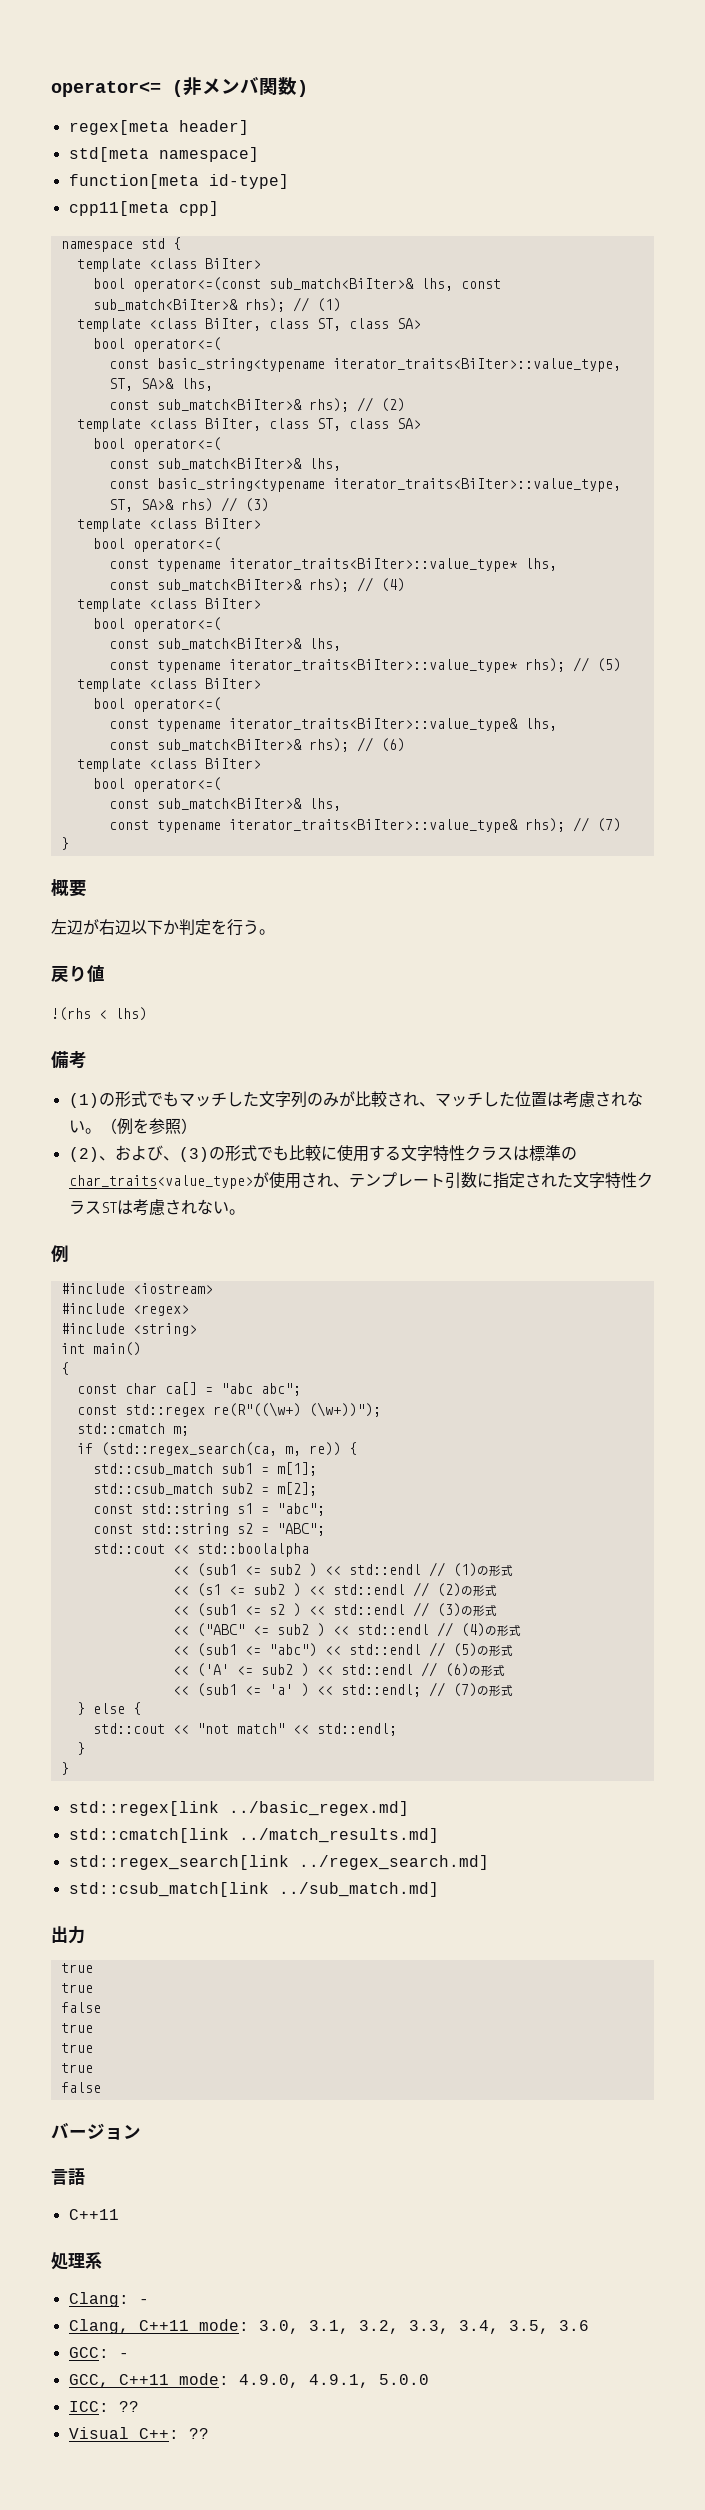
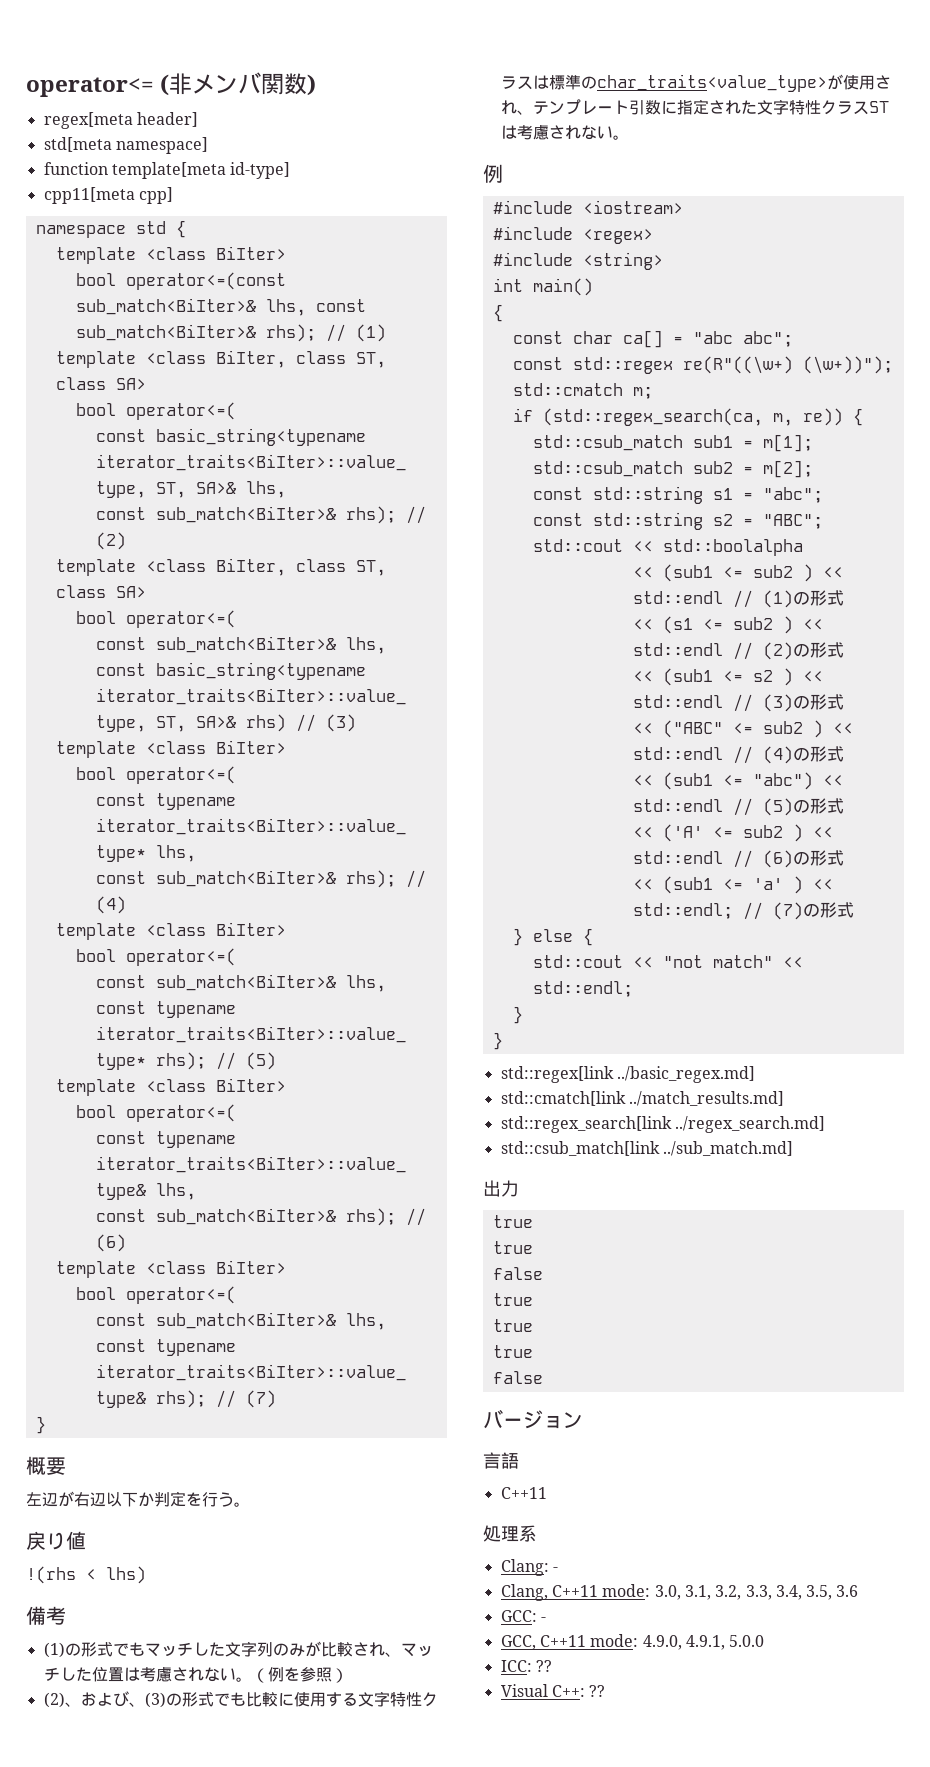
- function[meta id-type]
+ function template[meta id-type]

